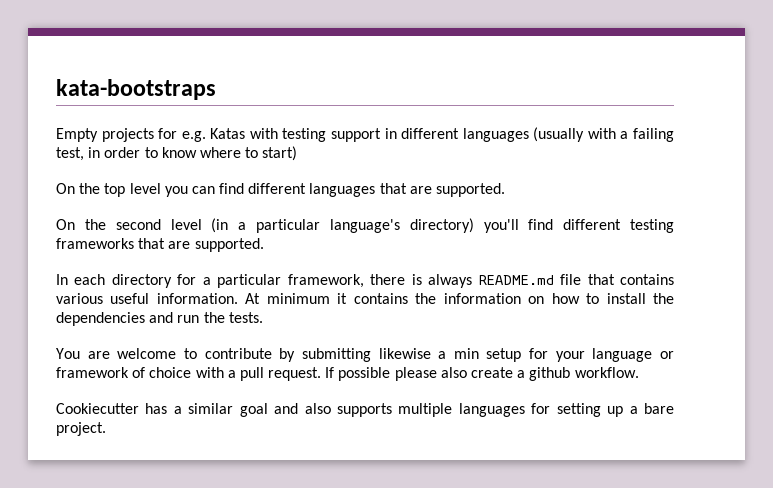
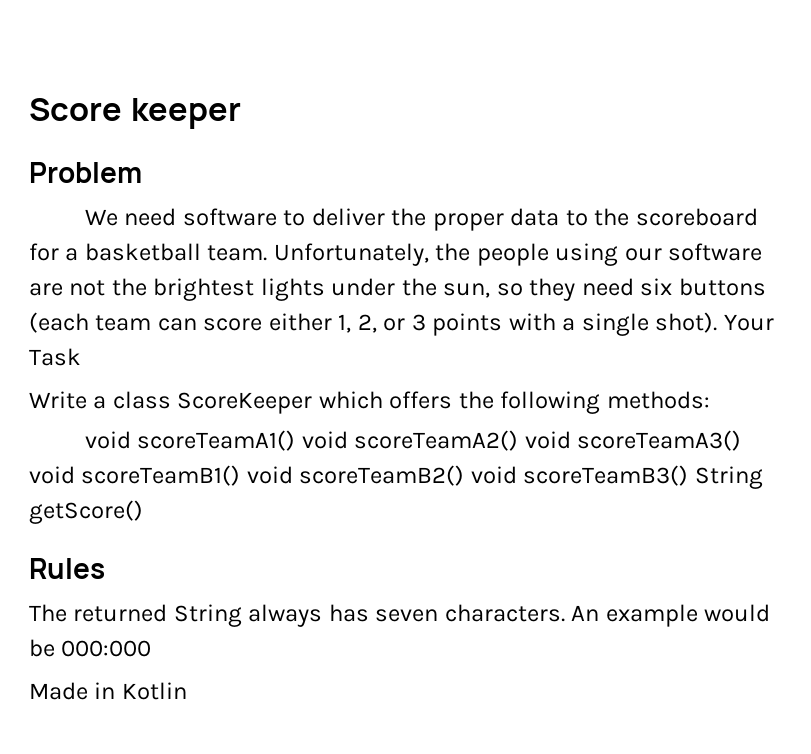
- kata-bootstraps
- Empty projects for e.g. Katas with testing support in different languages (usually with a failing test, in order to know where to start)
- On the top level you can find different languages that are supported.
- On the second level (in a particular language's directory) you'll find different testing frameworks that are supported.
- In each directory for a particular framework, there is always README.md file that contains various useful information. At minimum it contains the information on how to install the dependencies and run the tests.
- You are welcome to contribute by submitting likewise a min setup for your language or framework of choice with a pull request. If possible please also create a github workflow.
- Cookiecutter has a similar goal and also supports multiple languages for setting up a bare project.
+ Score keeper
+ Problem
+ We need software to deliver the proper data to the scoreboard for a basketball team. Unfortunately, the people using our software are not the brightest lights under the sun, so they need six buttons (each team can score either 1, 2, or 3 points with a single shot). Your Task
+ Write a class ScoreKeeper which offers the following methods:
+ void scoreTeamA1() void scoreTeamA2() void scoreTeamA3() void scoreTeamB1() void scoreTeamB2() void scoreTeamB3() String getScore()
+ Rules
+ The returned String always has seven characters. An example would be 000:000
+ Made in Kotlin

